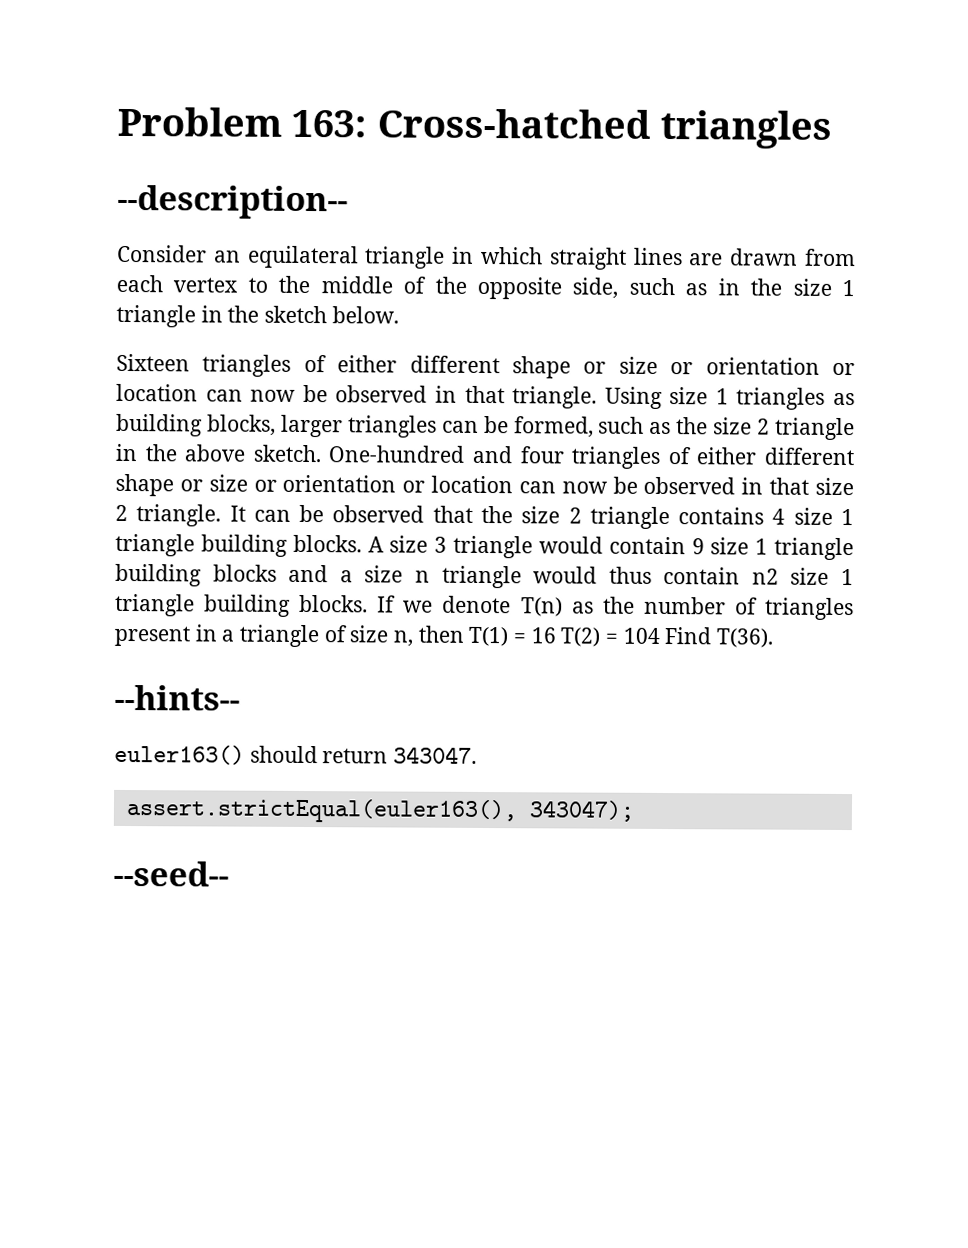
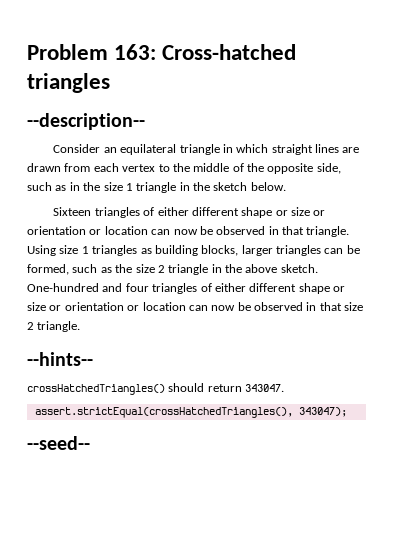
- It can be observed that the size 2 triangle contains 4 size 1 triangle building blocks. A size 3 triangle would contain 9 size 1 triangle building blocks and a size n triangle would thus contain n2 size 1 triangle building blocks. If we denote T(n) as the number of triangles present in a triangle of size n, then T(1) = 16 T(2) = 104 Find T(36).
- euler163() should return 343047.
+ crossHatchedTriangles() should return 343047.
- assert.strictEqual(euler163(), 343047);
+ assert.strictEqual(crossHatchedTriangles(), 343047);

